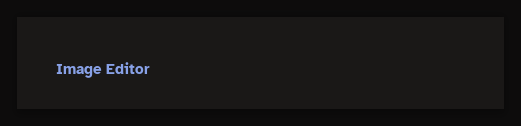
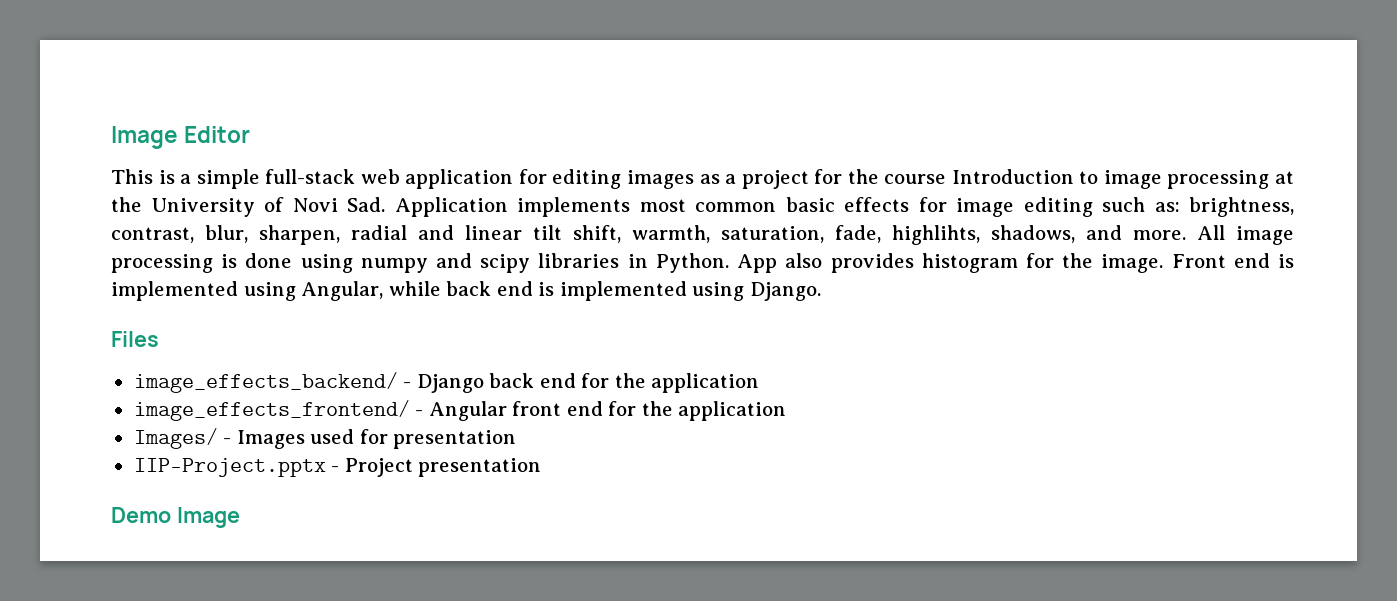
+ This is a simple full-stack web application for editing images as a project for the course Introduction to image processing at the University of Novi Sad. Application implements most common basic effects for image editing such as: brightness, contrast, blur, sharpen, radial and linear tilt shift, warmth, saturation, fade, highlihts, shadows, and more. All image processing is done using numpy and scipy libraries in Python. App also provides histogram for the image. Front end is implemented using Angular, while back end is implemented using Django.
+ Files
+ image_effects_backend/ - Django back end for the application
+ image_effects_frontend/ - Angular front end for the application
+ Images/ - Images used for presentation
+ IIP-Project.pptx - Project presentation
+ Demo Image

